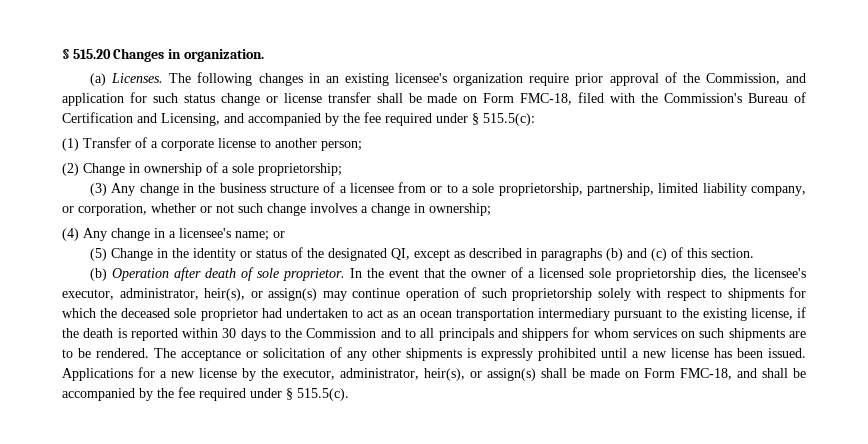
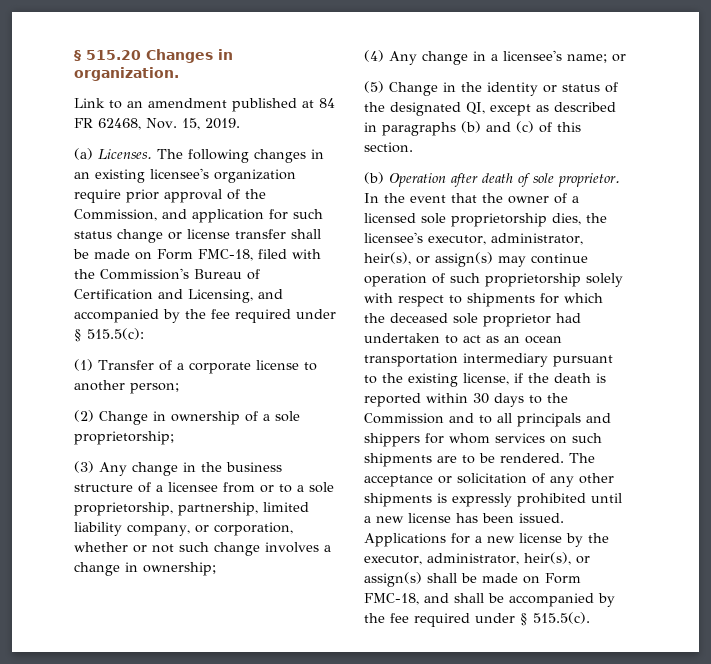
+ Link to an amendment published at 84 FR 62468, Nov. 15, 2019.

